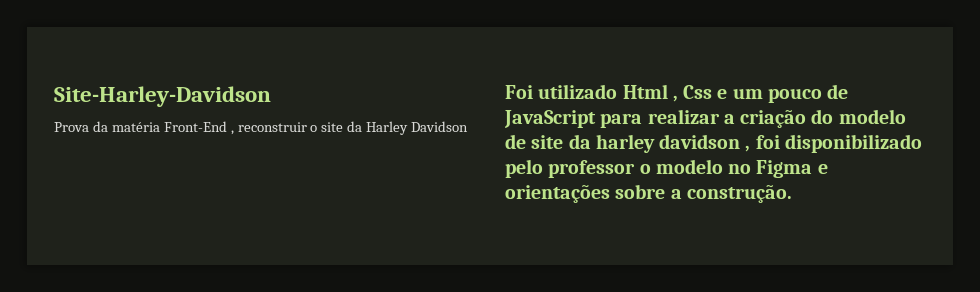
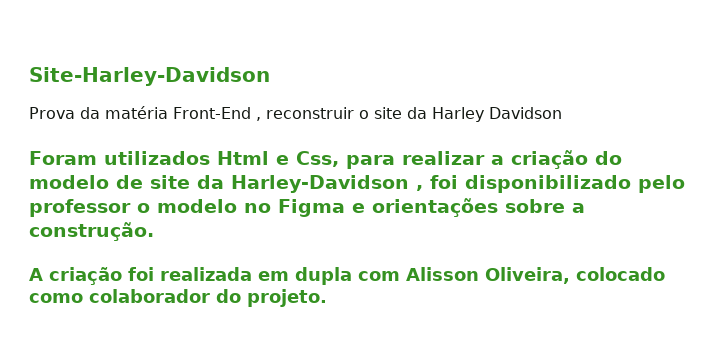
- Foi utilizado Html , Css e um pouco de JavaScript para realizar a criação do modelo de site da harley davidson , foi disponibilizado pelo professor o modelo no Figma e orientações sobre a construção.
+ Foram utilizados Html e Css, para realizar a criação do modelo de site da Harley-Davidson , foi disponibilizado pelo professor o modelo no Figma e orientações sobre a construção.
+ A criação foi realizada em dupla com Alisson Oliveira, colocado como colaborador do projeto.

